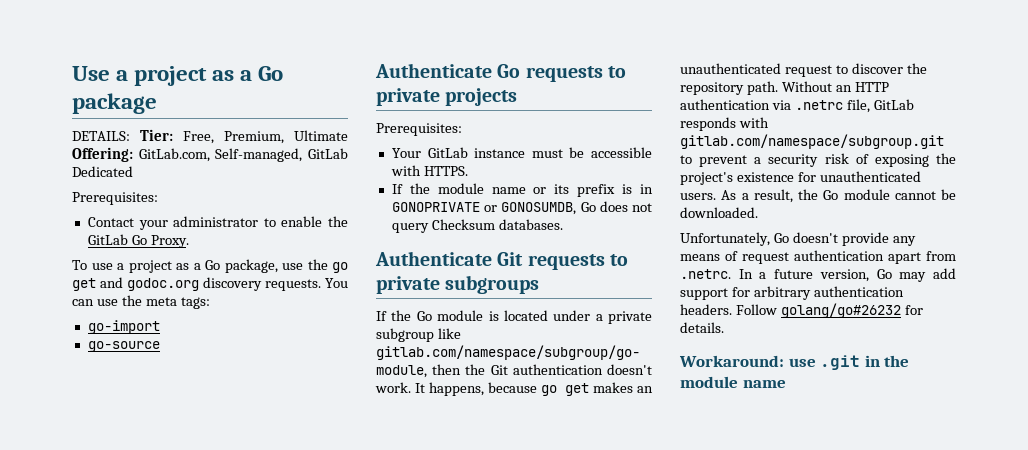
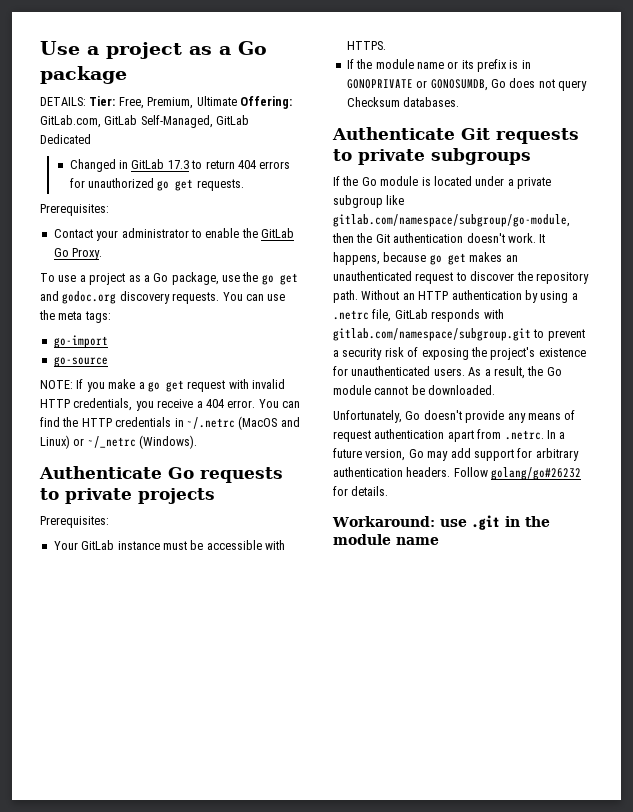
- DETAILS: Tier: Free, Premium, Ultimate Offering: GitLab.com, Self-managed, GitLab Dedicated
+ DETAILS: Tier: Free, Premium, Ultimate Offering: GitLab.com, GitLab Self-Managed, GitLab Dedicated
+ Changed in GitLab 17.3 to return 404 errors for unauthorized go get requests.
+ NOTE: If you make a go get request with invalid HTTP credentials, you receive a 404 error. You can find the HTTP credentials in ~/.netrc (MacOS and Linux) or ~/_netrc (Windows).
- Without an HTTP authentication via .netrc file, GitLab responds with gitlab.com/namespace/subgroup.git to prevent a security risk of exposing the project's existence for unauthenticated users.
+ Without an HTTP authentication by using a .netrc file, GitLab responds with gitlab.com/namespace/subgroup.git to prevent a security risk of exposing the project's existence for unauthenticated users.

